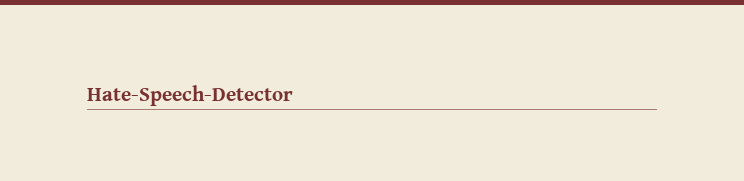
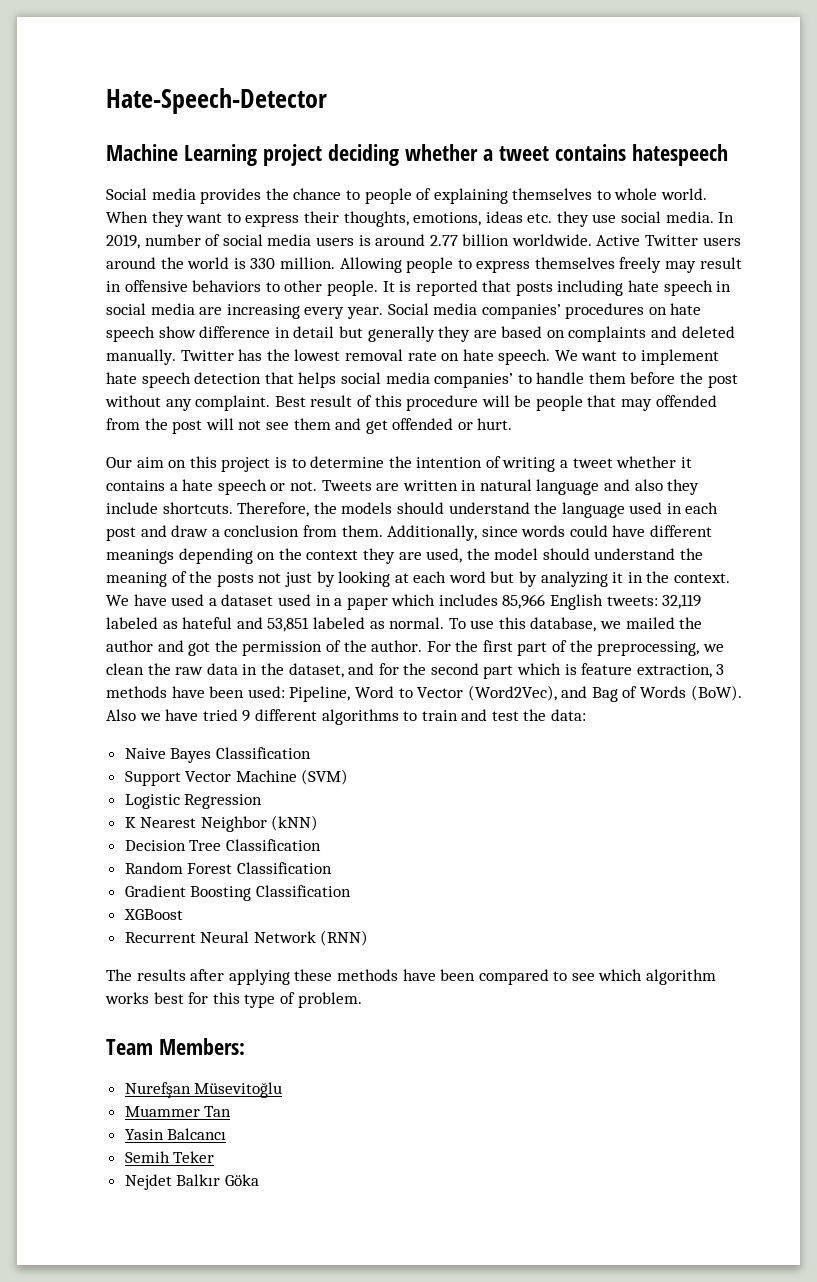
+ Machine Learning project deciding whether a tweet contains hatespeech
+ Social media provides the chance to people of explaining themselves to whole world. When they want to express their thoughts, emotions, ideas etc. they use social media. In 2019, number of social media users is around 2.77 billion worldwide. Active Twitter users around the world is 330 million. Allowing people to express themselves freely may result in offensive behaviors to other people. It is reported that posts including hate speech in social media are increasing every year. Social media companies’ procedures on hate speech show difference in detail but generally they are based on complaints and deleted manually. Twitter has the lowest removal rate on hate speech. We want to implement hate speech detection that helps social media companies’ to handle them before the post without any complaint. Best result of this procedure will be people that may offended from the post will not see them and get offended or hurt.
+ Our aim on this project is to determine the intention of writing a tweet whether it contains a hate speech or not. Tweets are written in natural language and also they include shortcuts. Therefore, the models should understand the language used in each post and draw a conclusion from them. Additionally, since words could have different meanings depending on the context they are used, the model should understand the meaning of the posts not just by looking at each word but by analyzing it in the context. We have used a dataset used in a paper which includes 85,966 English tweets: 32,119 labeled as hateful and 53,851 labeled as normal. To use this database, we mailed the author and got the permission of the author. For the first part of the preprocessing, we clean the raw data in the dataset, and for the second part which is feature extraction, 3 methods have been used: Pipeline, Word to Vector (Word2Vec), and Bag of Words (BoW). Also we have tried 9 different algorithms to train and test the data:
+ Naive Bayes Classification
+ Support Vector Machine (SVM)
+ Logistic Regression
+ K Nearest Neighbor (kNN)
+ Decision Tree Classification
+ Random Forest Classification
+ Gradient Boosting Classification
+ XGBoost
+ Recurrent Neural Network (RNN)
+ The results after applying these methods have been compared to see which algorithm works best for this type of problem.
+ Team Members:
+ Nurefşan Müsevitoğlu
+ Muammer Tan
+ Yasin Balcancı
+ Semih Teker
+ Nejdet Balkır Göka

